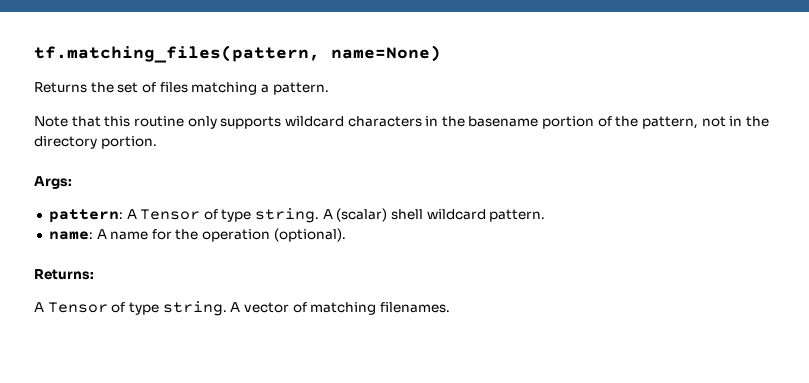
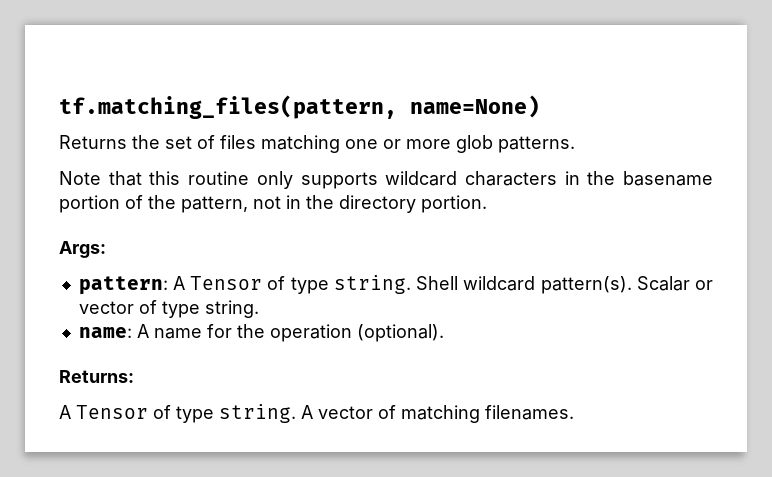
- Returns the set of files matching a pattern.
+ Returns the set of files matching one or more glob patterns.
- A (scalar) shell wildcard pattern.
+ Shell wildcard pattern(s). Scalar or vector of type string.

